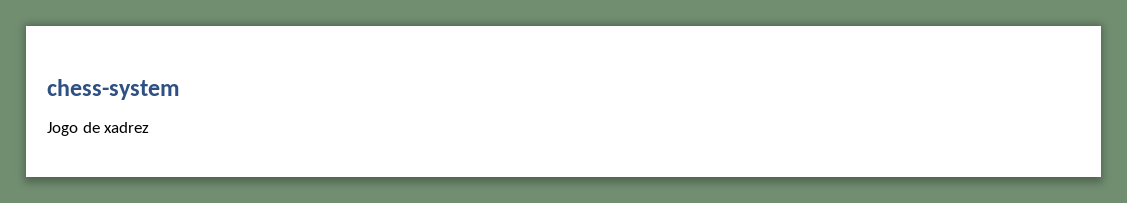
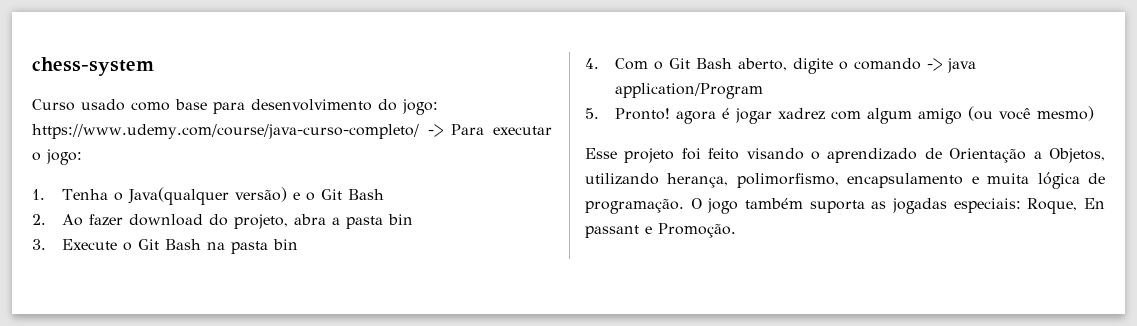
- Jogo de xadrez
+ Curso usado como base para desenvolvimento do jogo: https://www.udemy.com/course/java-curso-completo/ -> Para executar o jogo:
+ 1. Tenha o Java(qualquer versão) e o Git Bash
+ 2. Ao fazer download do projeto, abra a pasta bin
+ 3. Execute o Git Bash na pasta bin
+ 4. Com o Git Bash aberto, digite o comando -> java application/Program
+ 5. Pronto! agora é jogar xadrez com algum amigo (ou você mesmo)
+ Esse projeto foi feito visando o aprendizado de Orientação a Objetos, utilizando herança, polimorfismo, encapsulamento e muita lógica de programação. O jogo também suporta as jogadas especiais: Roque, En passant e Promoção.

